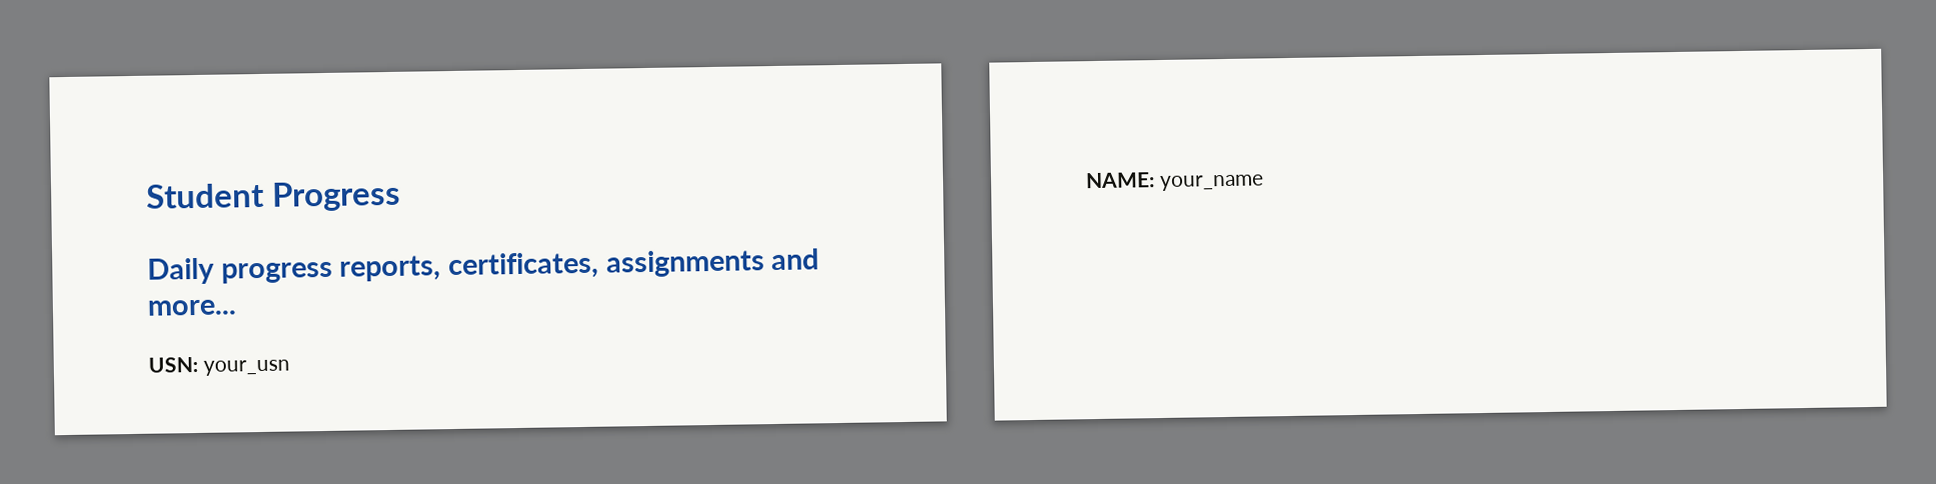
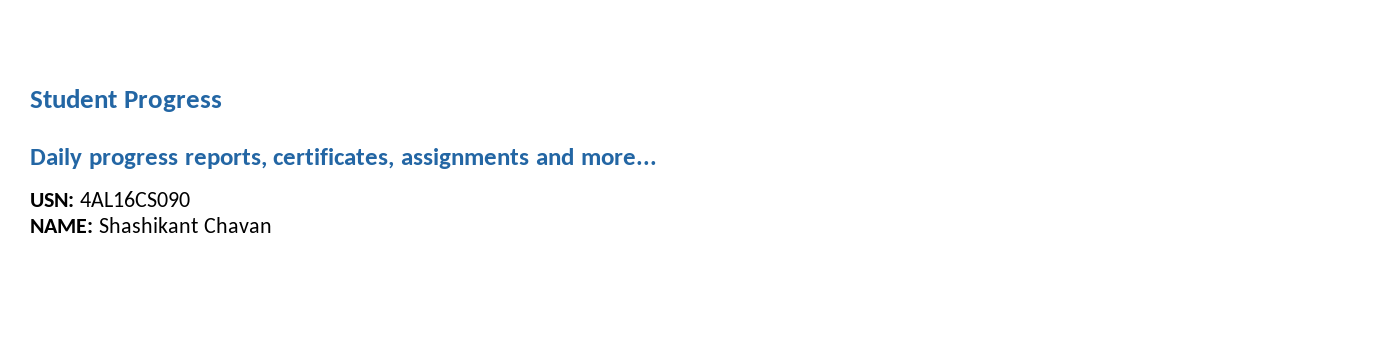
- USN: your_usn
+ USN: 4AL16CS090
- NAME: your_name
+ NAME: Shashikant Chavan

